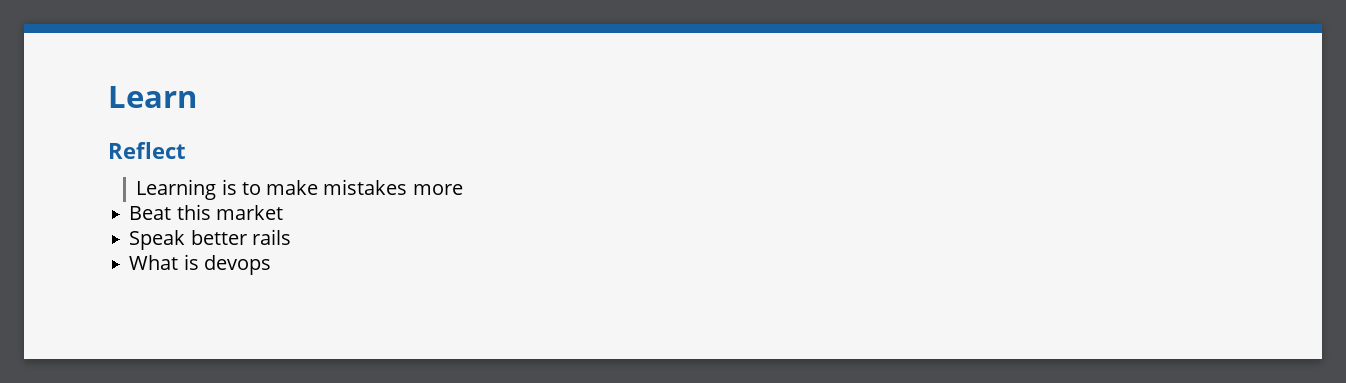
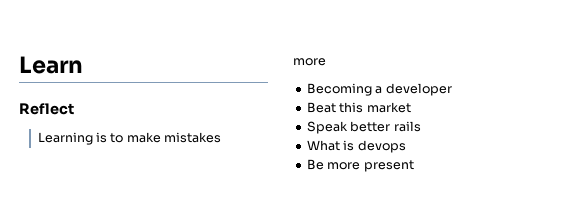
- Learning is to make mistakes more
+ Learning is to make mistakes
+ more
+ Becoming a developer
+ Be more present

